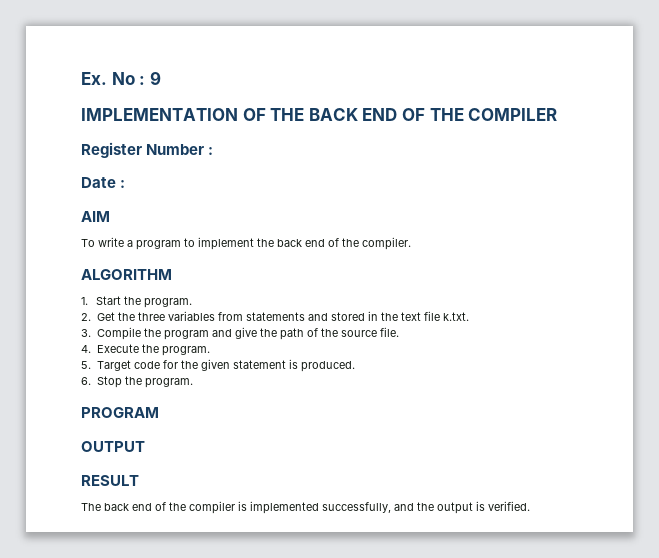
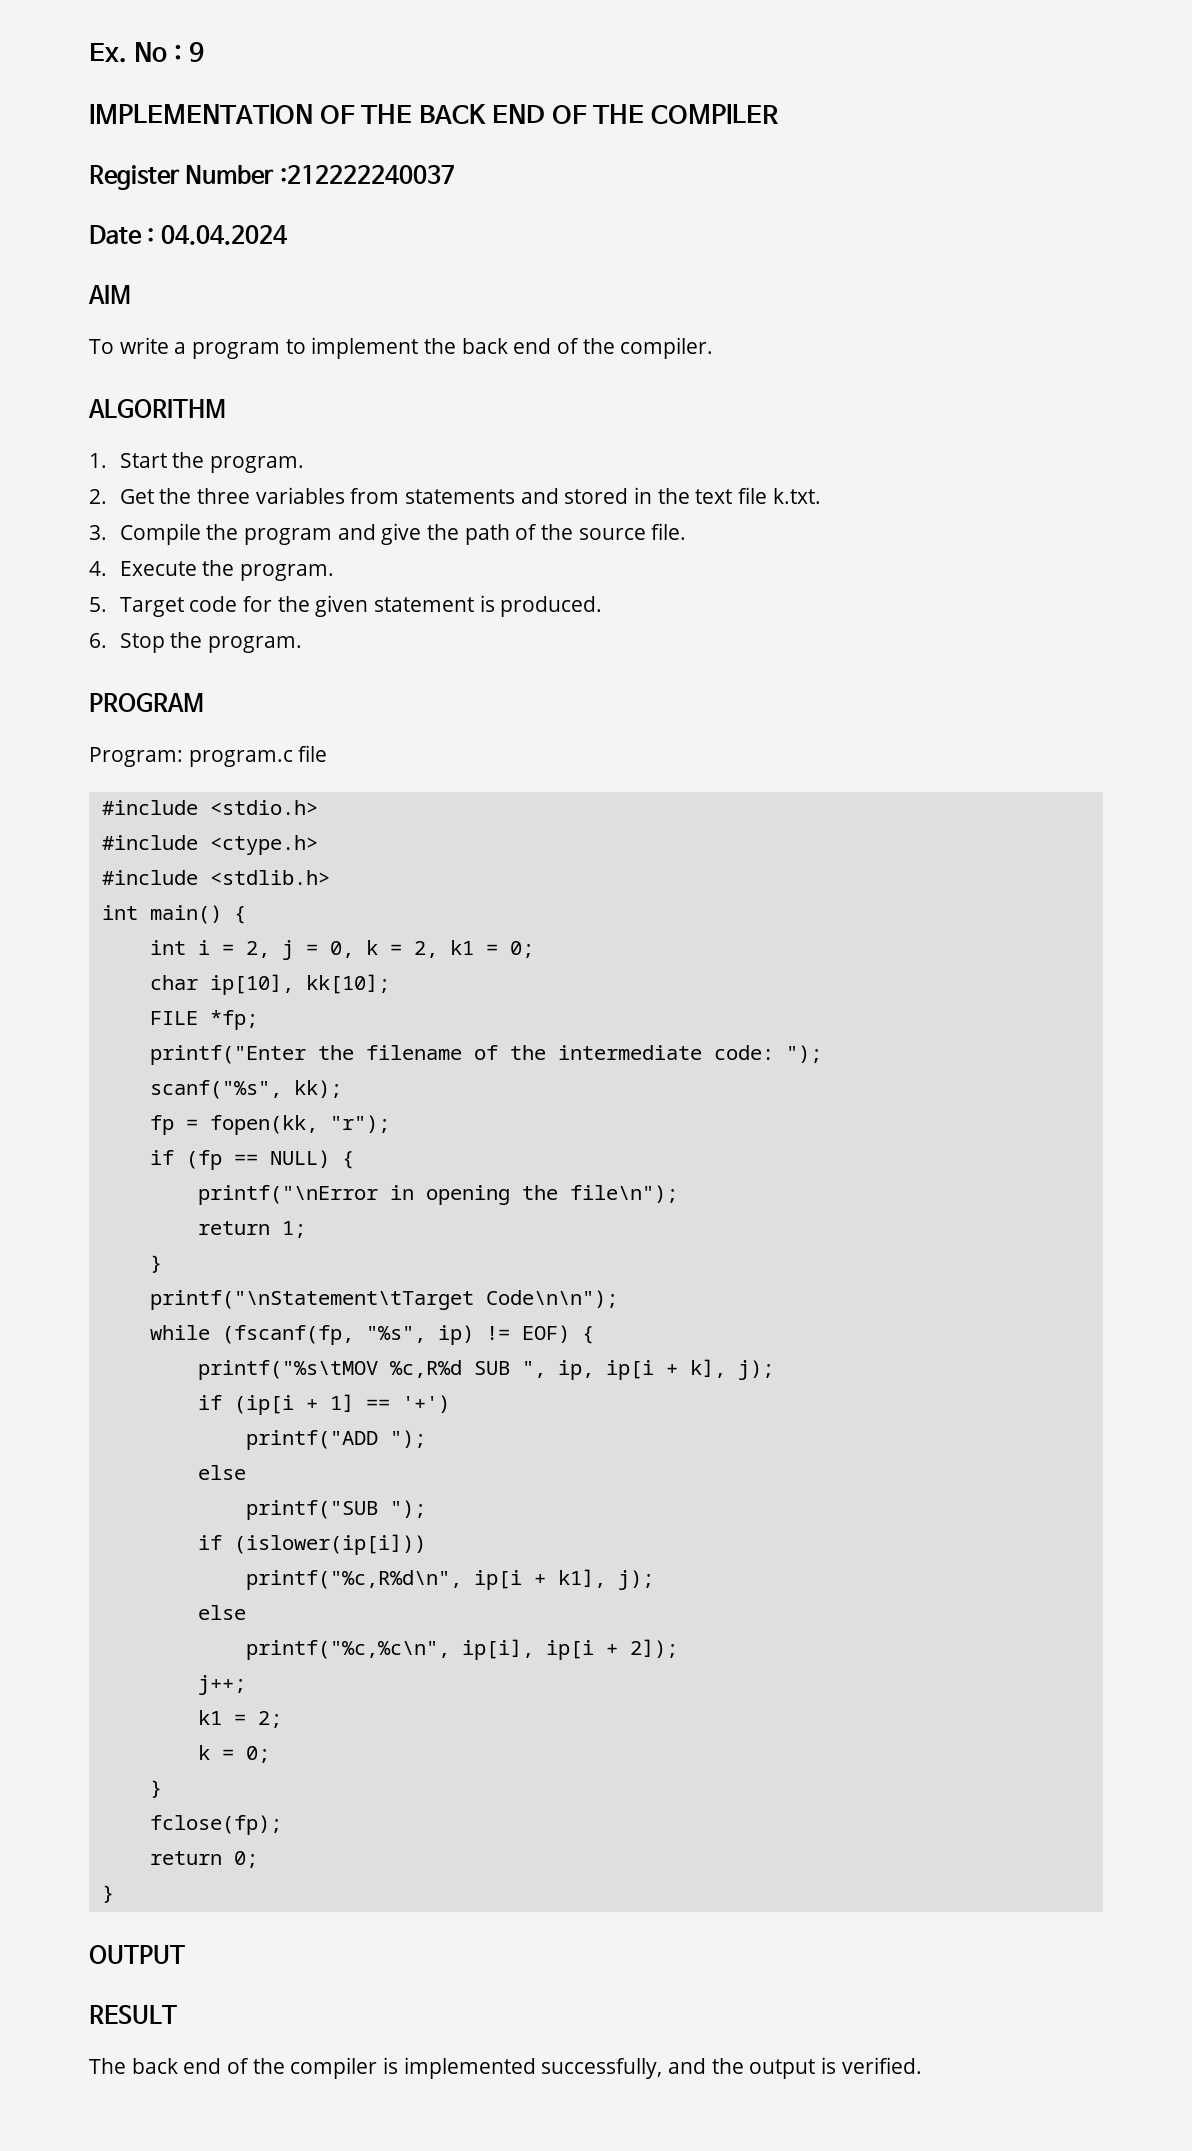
- Register Number :
+ Register Number :212222240037
- Date :
+ Date : 04.04.2024
+ Program: program.c file
+ #include <stdio.h>
+ #include <ctype.h>
+ #include <stdlib.h>
+ int main() {
+ int i = 2, j = 0, k = 2, k1 = 0;
+ char ip[10], kk[10];
+ FILE *fp;
+ printf("Enter the filename of the intermediate code: ");
+ scanf("%s", kk);
+ fp = fopen(kk, "r");
+ if (fp == NULL) {
+ printf("\nError in opening the file\n");
+ return 1;
+ }
+ printf("\nStatement\tTarget Code\n\n");
+ while (fscanf(fp, "%s", ip) != EOF) {
+ printf("%s\tMOV %c,R%d SUB ", ip, ip[i + k], j);
+ if (ip[i + 1] == '+')
+ printf("ADD ");
+ else
+ printf("SUB ");
+ if (islower(ip[i]))
+ printf("%c,R%d\n", ip[i + k1], j);
+ else
+ printf("%c,%c\n", ip[i], ip[i + 2]);
+ j++;
+ k1 = 2;
+ k = 0;
+ }
+ fclose(fp);
+ return 0;
+ }

